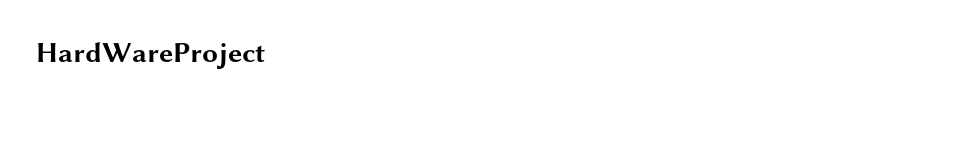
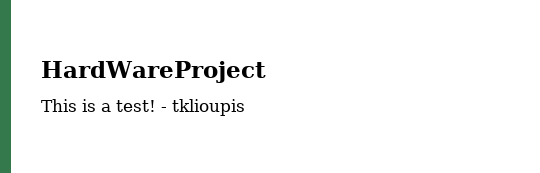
+ This is a test! - tklioupis

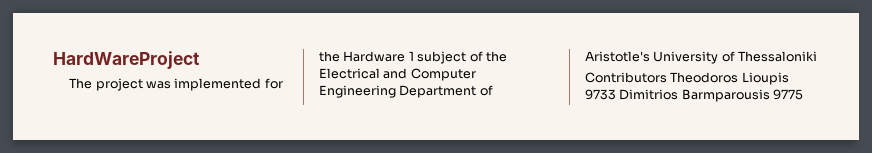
- This is a test! - tklioupis
+ The project was implemented for the Hardware 1 subject of the Electrical and Computer Engineering Department of Aristotle's University of Thessaloniki
+ Contributors Theodoros Lioupis 9733 Dimitrios Barmparousis 9775

